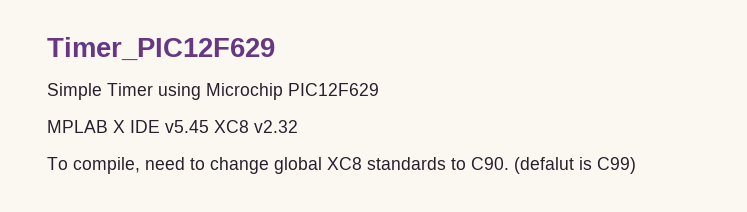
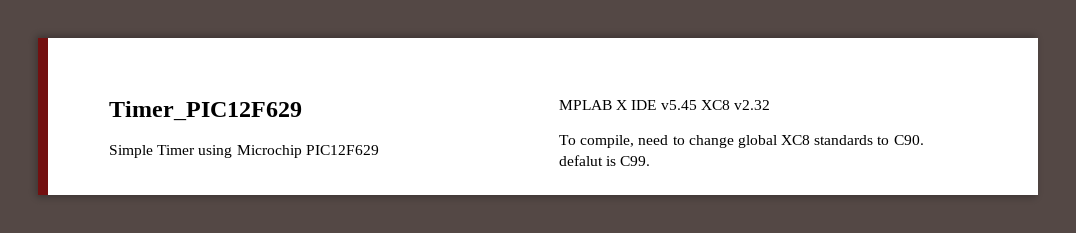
- To compile, need to change global XC8 standards to C90. (defalut is C99)
+ To compile, need to change global XC8 standards to C90. defalut is C99.

